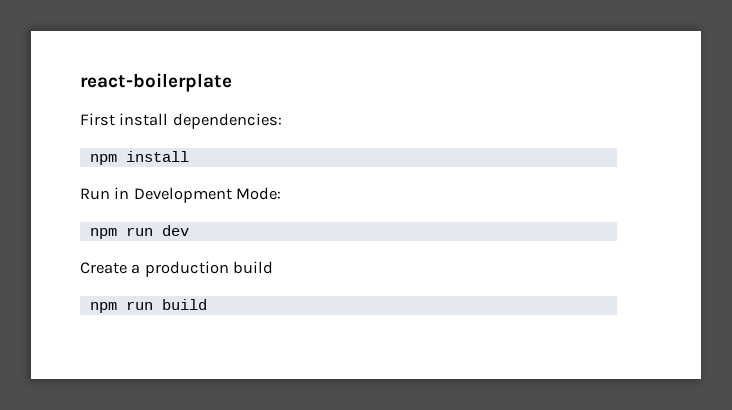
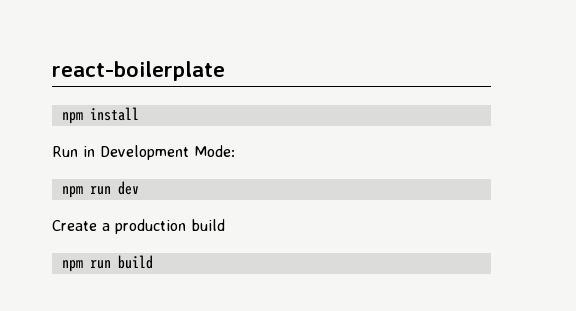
- First install dependencies:

